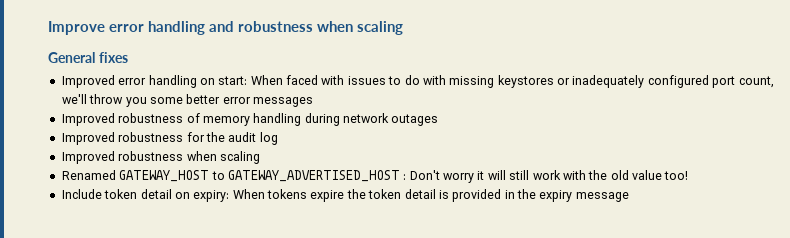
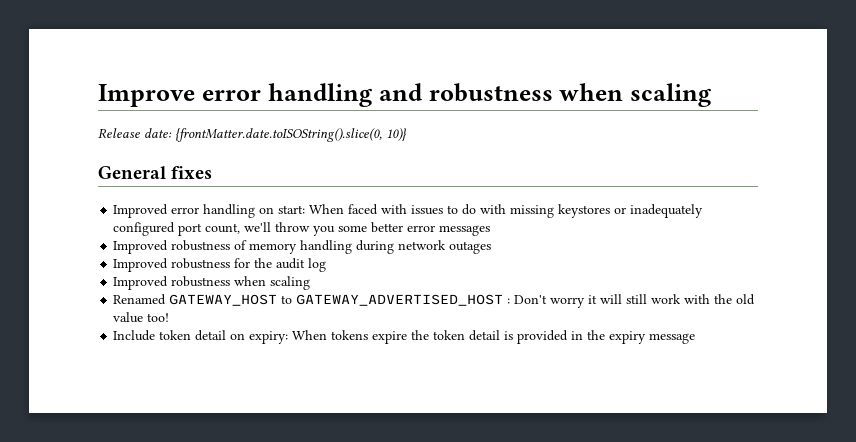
+ Release date: {frontMatter.date.toISOString().slice(0, 10)}

